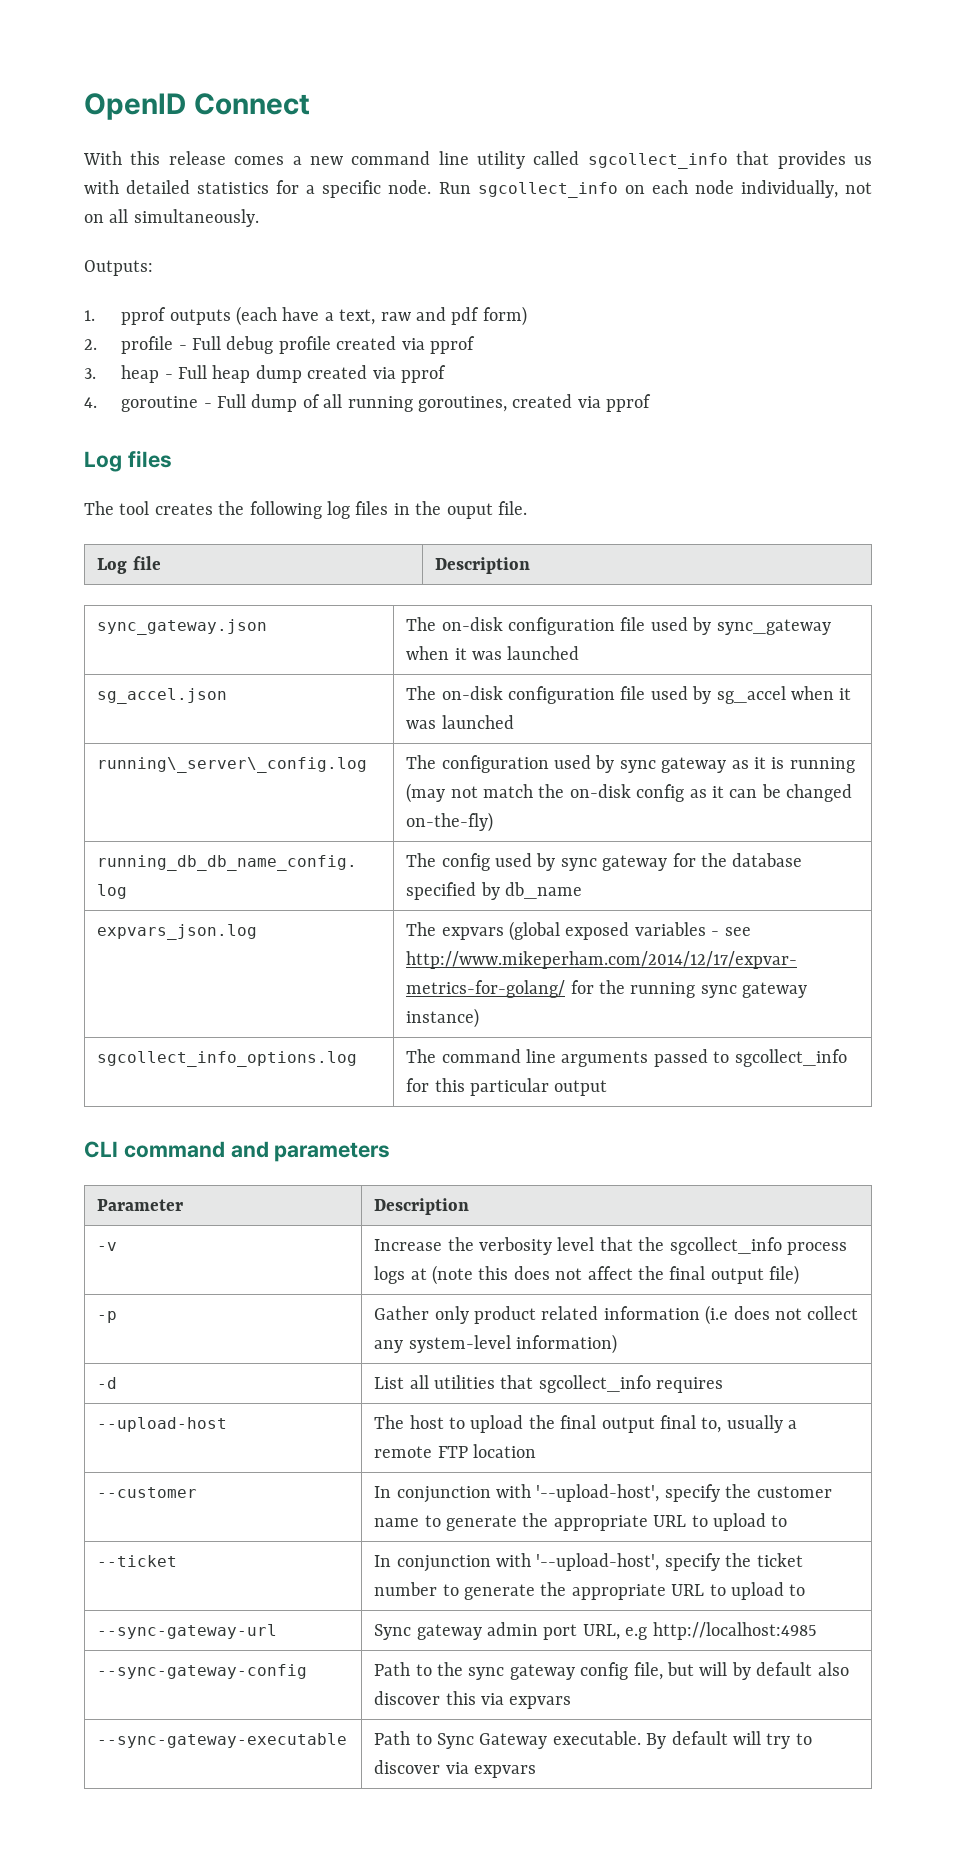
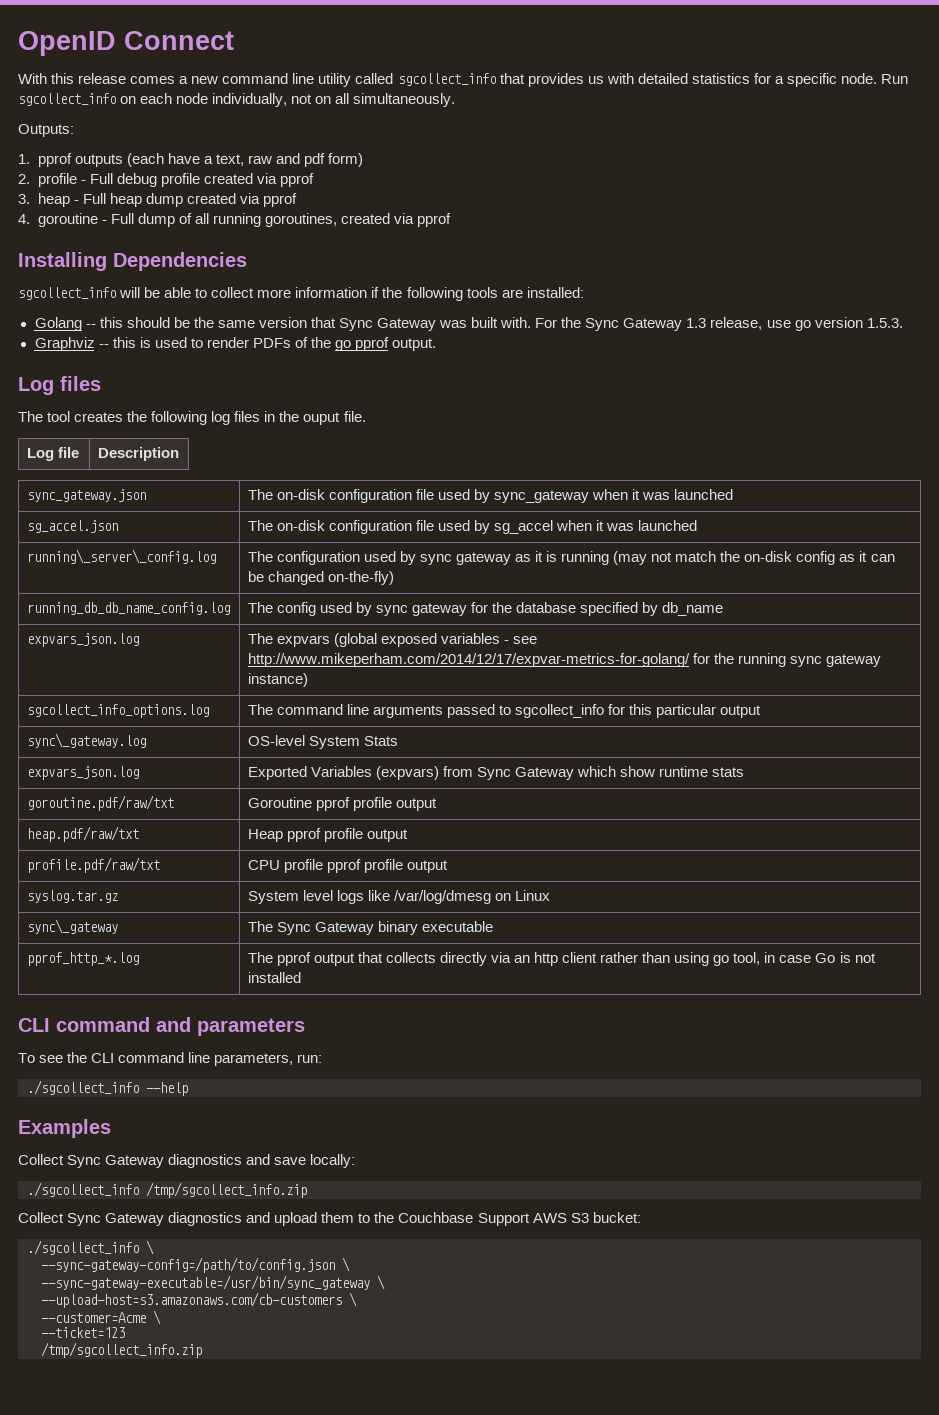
+ Installing Dependencies
+ sgcollect_info will be able to collect more information if the following tools are installed:
+ Golang -- this should be the same version that Sync Gateway was built with. For the Sync Gateway 1.3 release, use go version 1.5.3.
+ Graphviz -- this is used to render PDFs of the go pprof output.
+ sync\_gateway.log | OS-level System Stats
+ expvars_json.log | Exported Variables (expvars) from Sync Gateway which show runtime stats
+ goroutine.pdf/raw/txt | Goroutine pprof profile output
+ heap.pdf/raw/txt | Heap pprof profile output
+ profile.pdf/raw/txt | CPU profile pprof profile output
+ syslog.tar.gz | System level logs like /var/log/dmesg on Linux
+ sync\_gateway | The Sync Gateway binary executable
+ pprof_http_*.log | The pprof output that collects directly via an http client rather than using go tool, in case Go is not installed
  CLI command and parameters
- Parameter | Description
- -v | Increase the verbosity level that the sgcollect_info process logs at (note this does not affect the final output file)
- -p | Gather only product related information (i.e does not collect any system-level information)
- -d | List all utilities that sgcollect_info requires
- --upload-host | The host to upload the final output final to, usually a remote FTP location
- --customer | In conjunction with '--upload-host', specify the customer name to generate the appropriate URL to upload to
- --ticket | In conjunction with '--upload-host', specify the ticket number to generate the appropriate URL to upload to
- --sync-gateway-url | Sync gateway admin port URL, e.g http://localhost:4985
- --sync-gateway-config | Path to the sync gateway config file, but will by default also discover this via expvars
- --sync-gateway-executable | Path to Sync Gateway executable. By default will try to discover via expvars
+ To see the CLI command line parameters, run:
+ ./sgcollect_info --help
+ Examples
+ Collect Sync Gateway diagnostics and save locally:
+ ./sgcollect_info /tmp/sgcollect_info.zip
+ Collect Sync Gateway diagnostics and upload them to the Couchbase Support AWS S3 bucket:
+ ./sgcollect_info \
+ --sync-gateway-config=/path/to/config.json \
+ --sync-gateway-executable=/usr/bin/sync_gateway \
+ --upload-host=s3.amazonaws.com/cb-customers \
+ --customer=Acme \
+ --ticket=123
+ /tmp/sgcollect_info.zip

